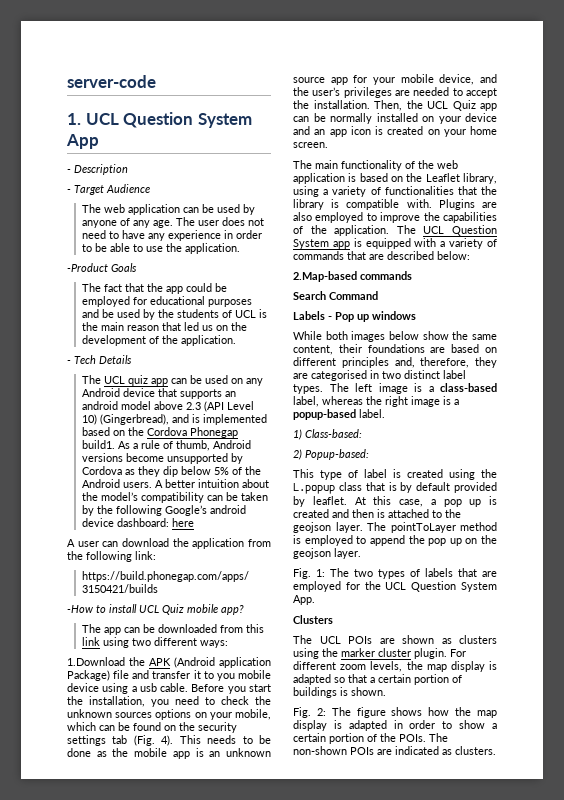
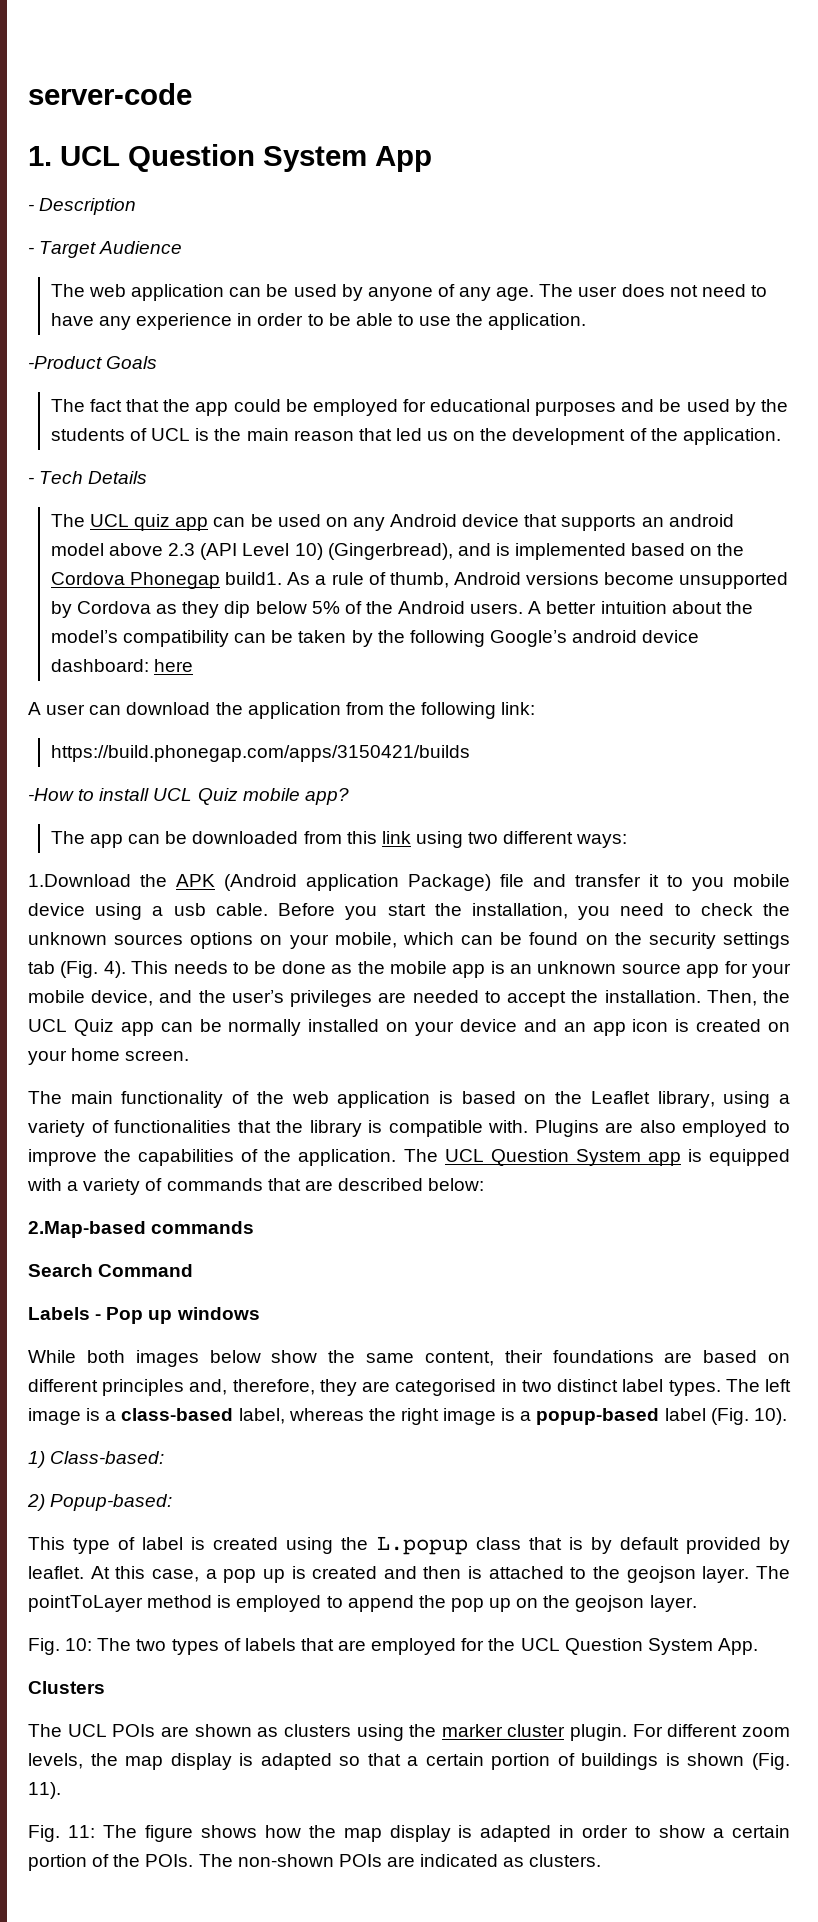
- The left image is a class-based label, whereas the right image is a popup-based label.
+ The left image is a class-based label, whereas the right image is a popup-based label (Fig. 10).
- Fig. 1: The two types of labels that are employed for the UCL Question System App.
+ Fig. 10: The two types of labels that are employed for the UCL Question System App.
- For different zoom levels, the map display is adapted so that a certain portion of buildings is shown.
- Fig. 2: The figure shows how the map display is adapted in order to show a certain portion of the POIs.
+ For different zoom levels, the map display is adapted so that a certain portion of buildings is shown (Fig. 11).
+ Fig. 11: The figure shows how the map display is adapted in order to show a certain portion of the POIs.

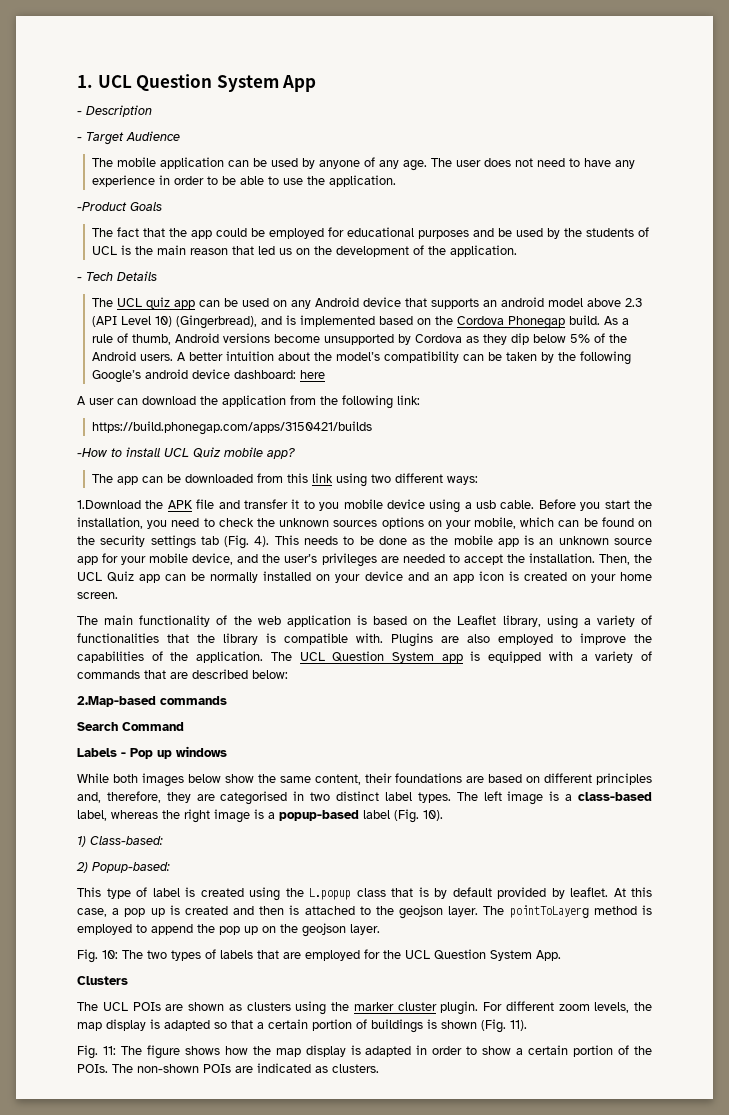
- server-code
- The web application can be used by anyone of any age.
+ The mobile application can be used by anyone of any age.
- The UCL quiz app can be used on any Android device that supports an android model above 2.3 (API Level 10) (Gingerbread), and is implemented based on the Cordova Phonegap build1.
+ The UCL quiz app can be used on any Android device that supports an android model above 2.3 (API Level 10) (Gingerbread), and is implemented based on the Cordova Phonegap build.
- 1.Download the APK (Android application Package) file and transfer it to you mobile device using a usb cable.
+ 1.Download the APK file and transfer it to you mobile device using a usb cable.
- The pointToLayer method is employed to append the pop up on the geojson layer.
+ The pointToLayerg method is employed to append the pop up on the geojson layer.

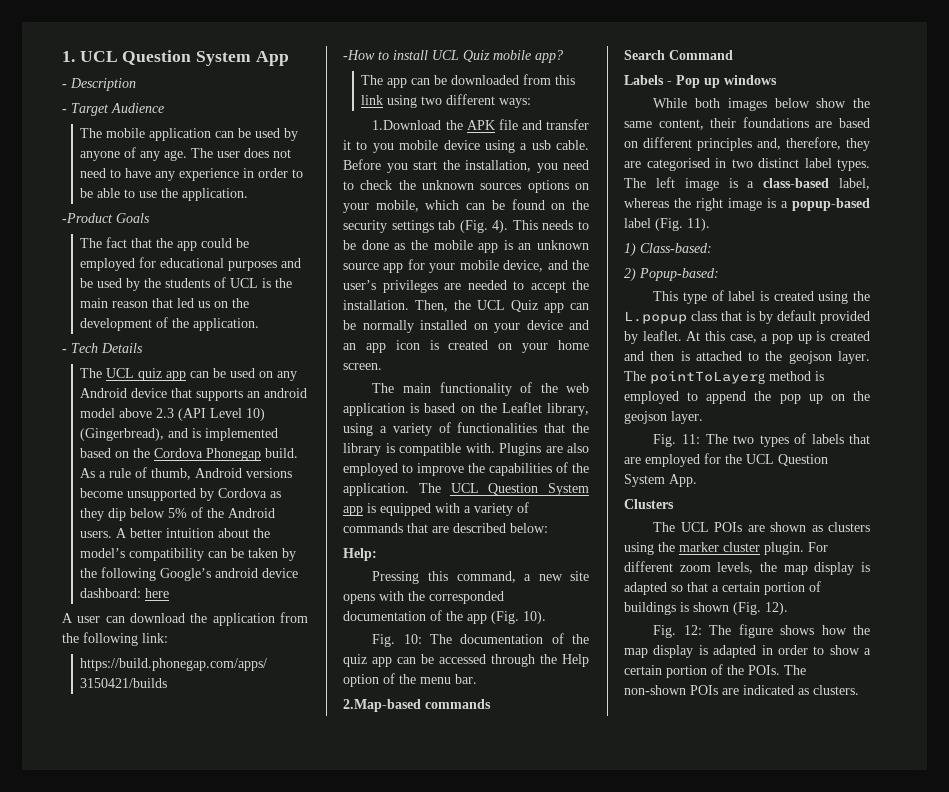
+ Help:
+ Pressing this command, a new site opens with the corresponded documentation of the app (Fig. 10).
+ Fig. 10: The documentation of the quiz app can be accessed through the Help option of the menu bar.
- The left image is a class-based label, whereas the right image is a popup-based label (Fig. 10).
+ The left image is a class-based label, whereas the right image is a popup-based label (Fig. 11).
- Fig. 10: The two types of labels that are employed for the UCL Question System App.
+ Fig. 11: The two types of labels that are employed for the UCL Question System App.
- For different zoom levels, the map display is adapted so that a certain portion of buildings is shown (Fig. 11).
- Fig. 11: The figure shows how the map display is adapted in order to show a certain portion of the POIs.
+ For different zoom levels, the map display is adapted so that a certain portion of buildings is shown (Fig. 12).
+ Fig. 12: The figure shows how the map display is adapted in order to show a certain portion of the POIs.

